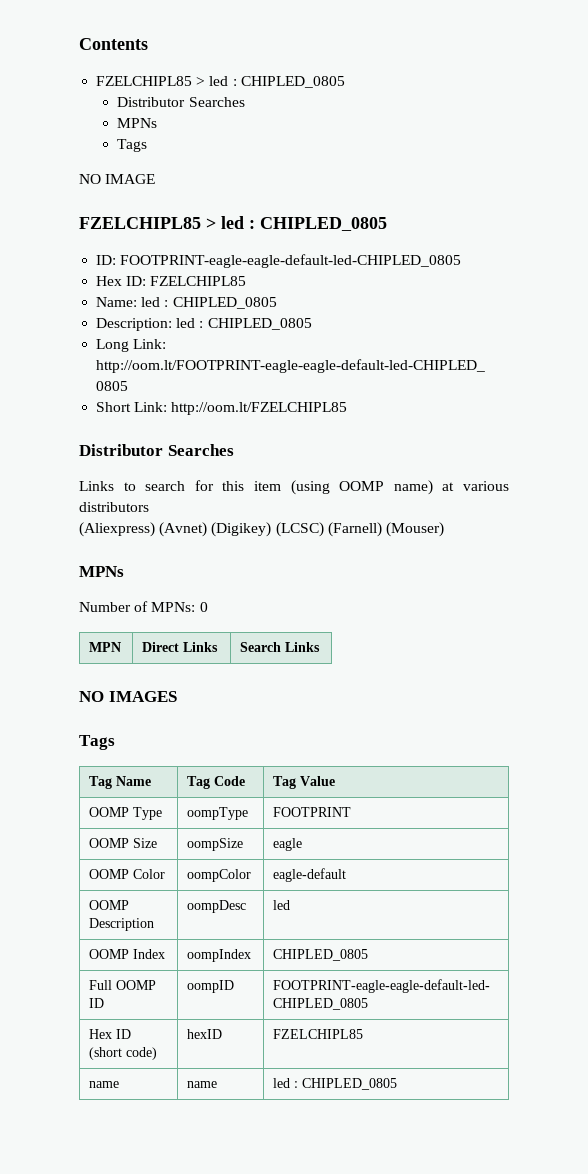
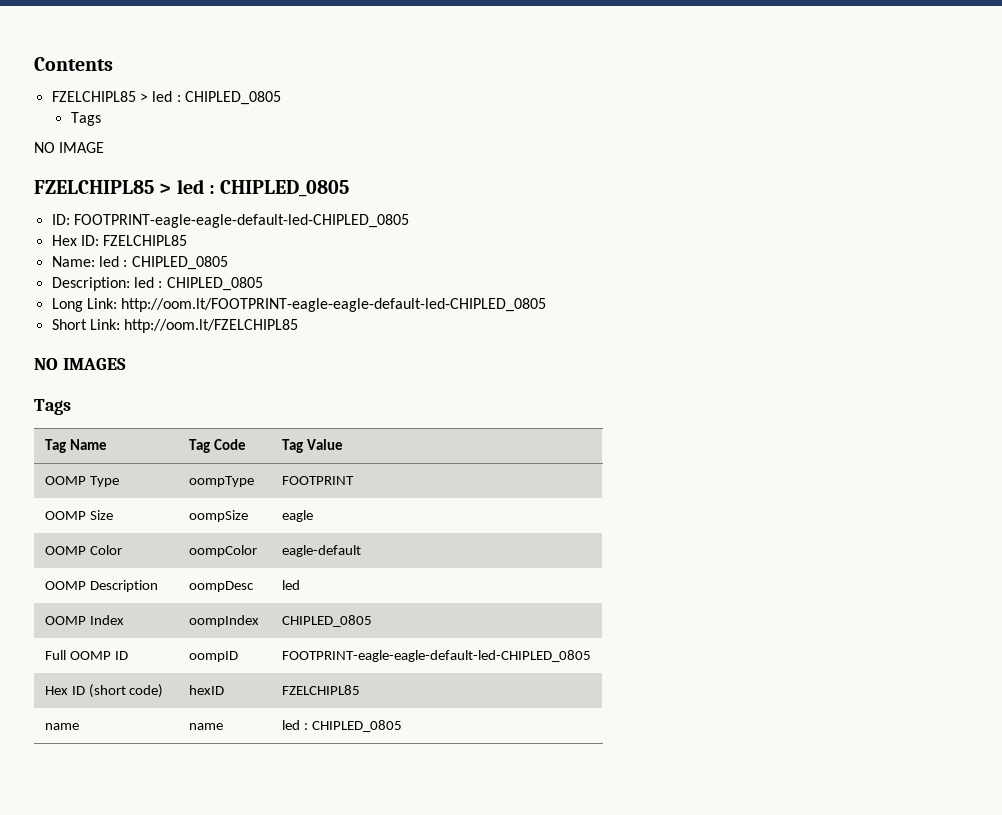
  Contents
  FZELCHIPL85 > led : CHIPLED_0805
- Distributor Searches
- MPNs
  Short Link: http://oom.lt/FZELCHIPL85
- Distributor Searches
- Links to search for this item (using OOMP name) at various distributors
- (Aliexpress) (Avnet) (Digikey) (LCSC) (Farnell) (Mouser)
- MPNs
- Number of MPNs: 0
- MPN | Direct Links | Search Links

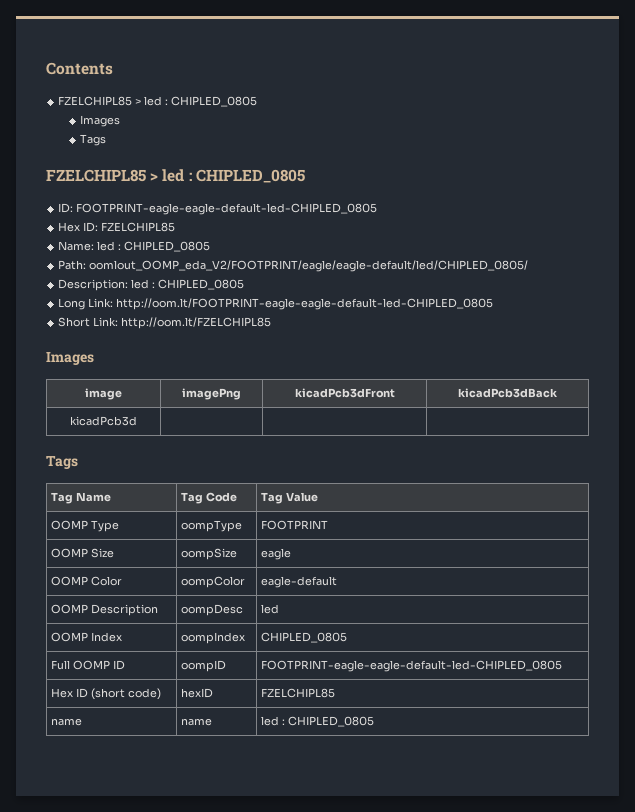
  Contents
  FZELCHIPL85 > led : CHIPLED_0805
+ Images
  Tags
- NO IMAGE
+ Path: oomlout_OOMP_eda_V2/FOOTPRINT/eagle/eagle-default/led/CHIPLED_0805/
  Short Link: http://oom.lt/FZELCHIPL85
- NO IMAGES
+ Images
+ image | imagePng | kicadPcb3dFront | kicadPcb3dBack
+ kicadPcb3d | | |

